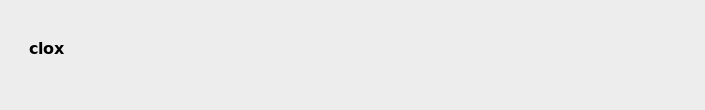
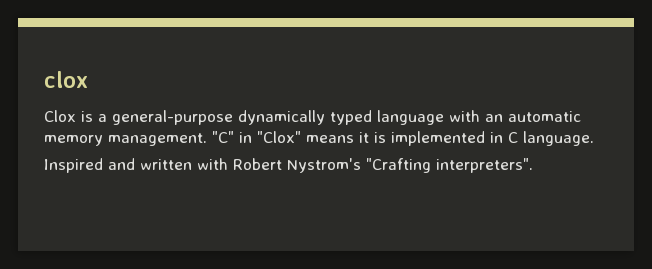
+ Clox is a general-purpose dynamically typed language with an automatic memory management. "C" in "Clox" means it is implemented in C language.
+ Inspired and written with Robert Nystrom's "Crafting interpreters".

